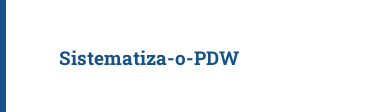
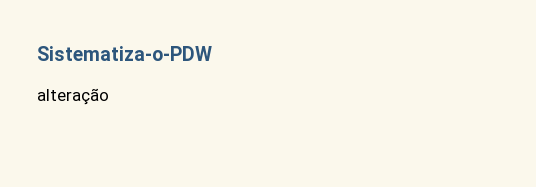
+ alteração

